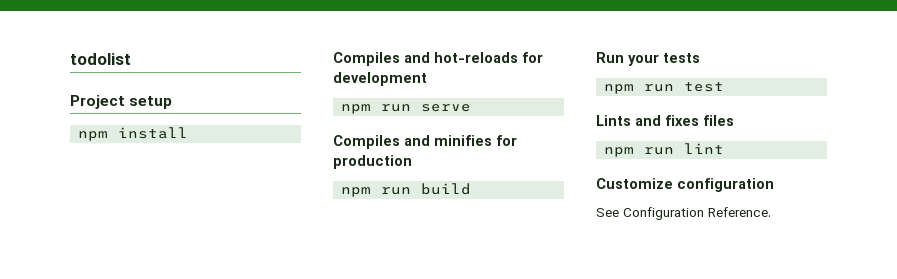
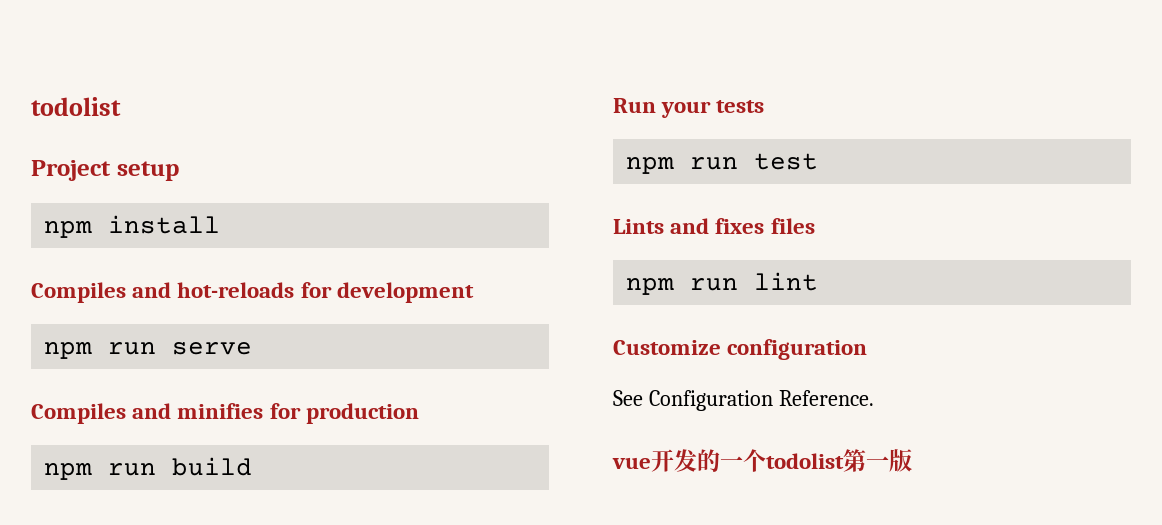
+ vue开发的一个todolist第一版

